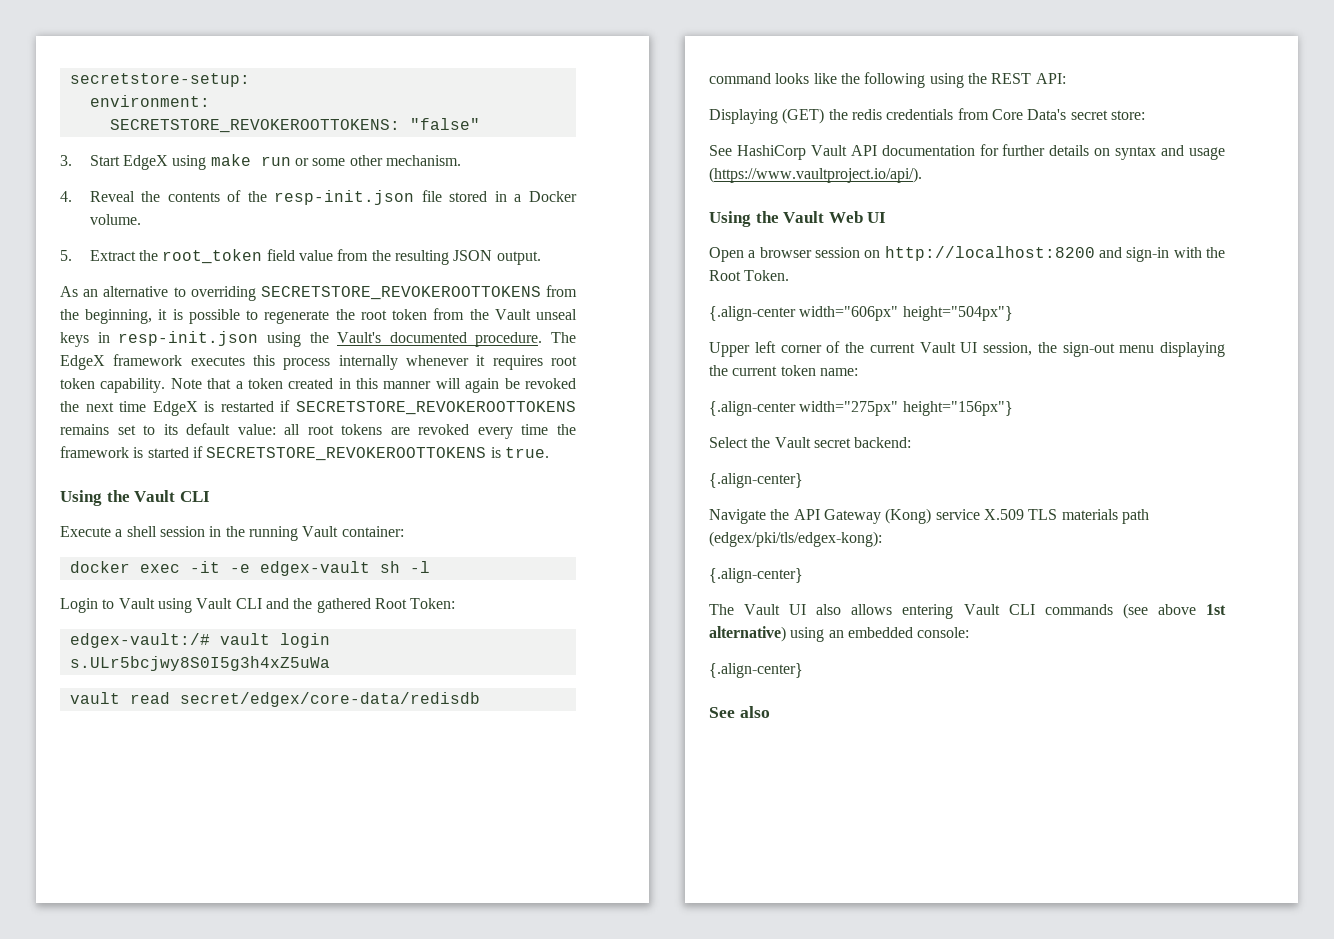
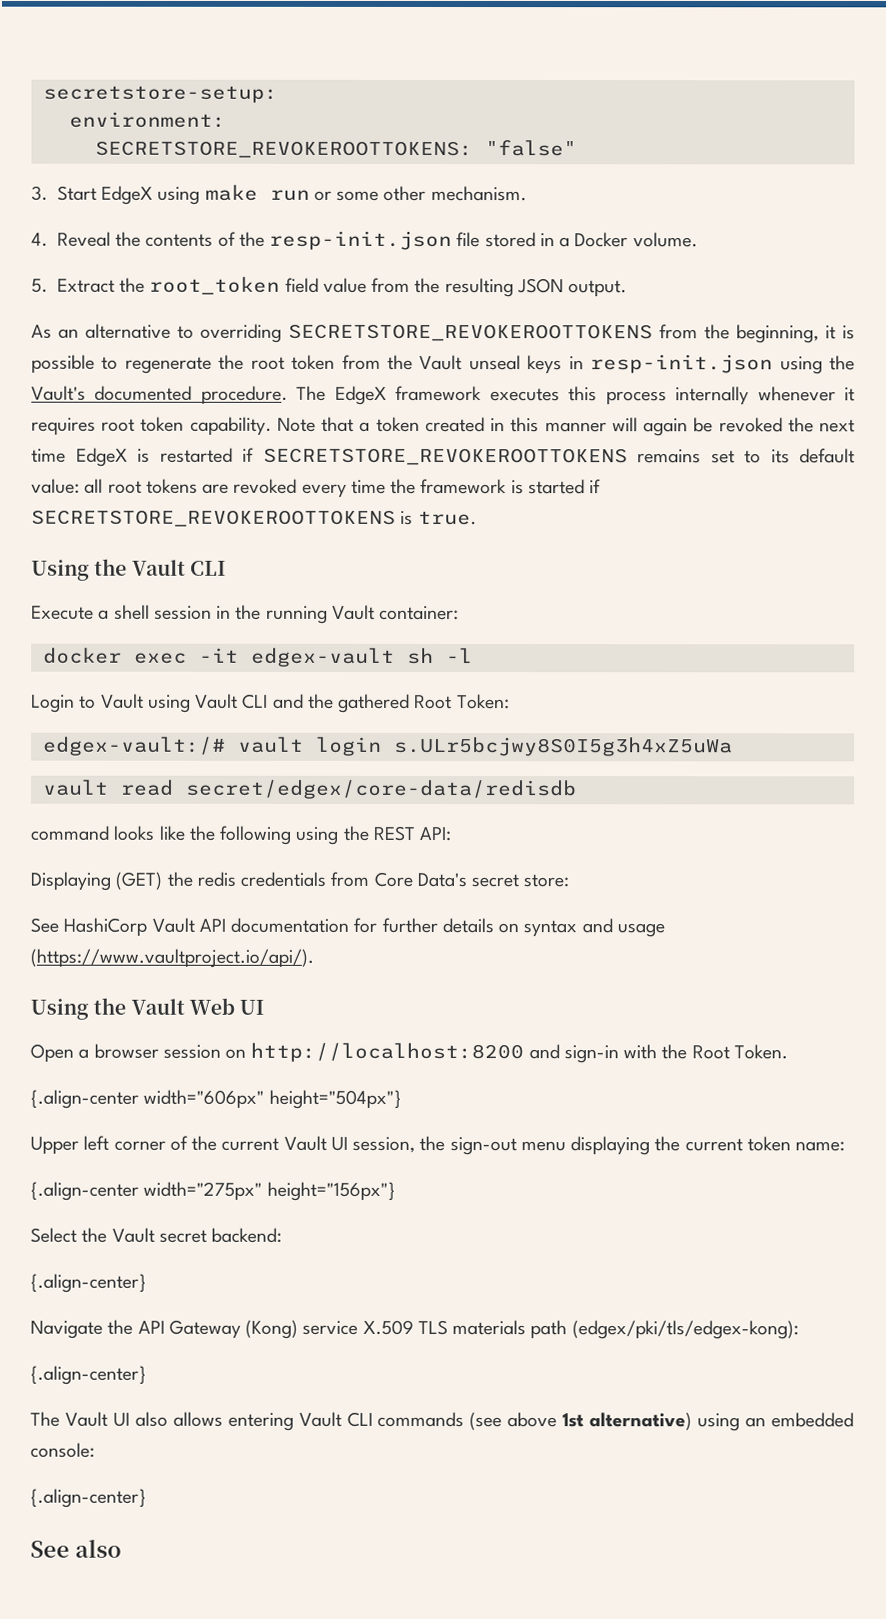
- docker exec -it -e edgex-vault sh -l
+ docker exec -it edgex-vault sh -l

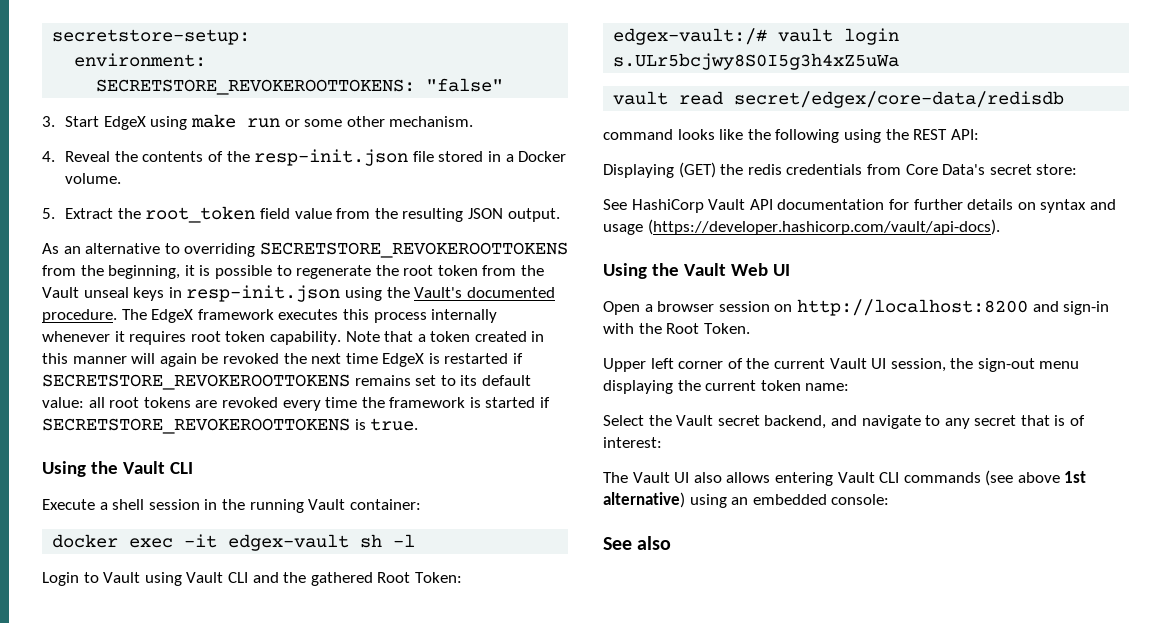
- See HashiCorp Vault API documentation for further details on syntax and usage (https://www.vaultproject.io/api/).
+ See HashiCorp Vault API documentation for further details on syntax and usage (https://developer.hashicorp.com/vault/api-docs).
- {.align-center width="606px" height="504px"}
- {.align-center width="275px" height="156px"}
- Select the Vault secret backend:
- {.align-center}
- Navigate the API Gateway (Kong) service X.509 TLS materials path (edgex/pki/tls/edgex-kong):
- {.align-center}
+ Select the Vault secret backend, and navigate to any secret that is of interest:
  The Vault UI also allows entering Vault CLI commands (see above 1st alternative) using an embedded console:
- {.align-center}

